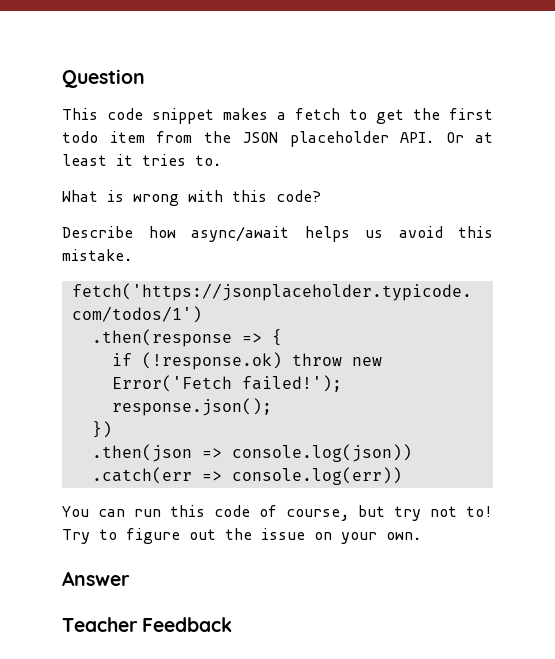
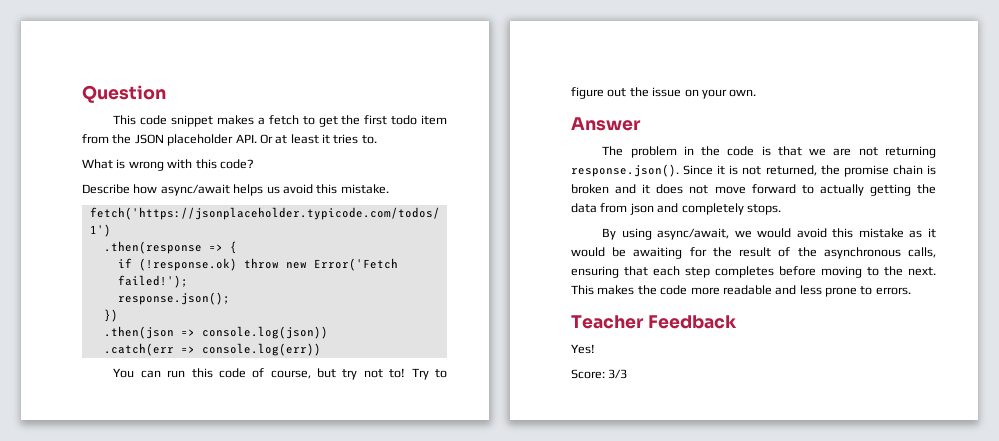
+ The problem in the code is that we are not returning response.json(). Since it is not returned, the promise chain is broken and it does not move forward to actually getting the data from json and completely stops.
+ By using async/await, we would avoid this mistake as it would be awaiting for the result of the asynchronous calls, ensuring that each step completes before moving to the next. This makes the code more readable and less prone to errors.
+ Yes!
+ Score: 3/3

